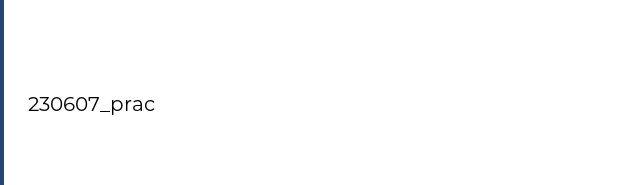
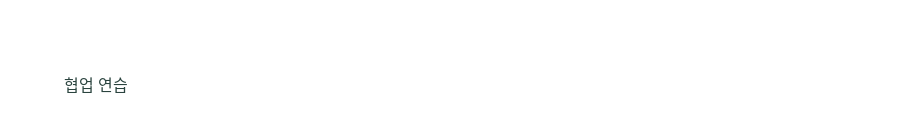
- 230607_prac
+ 협업 연습

